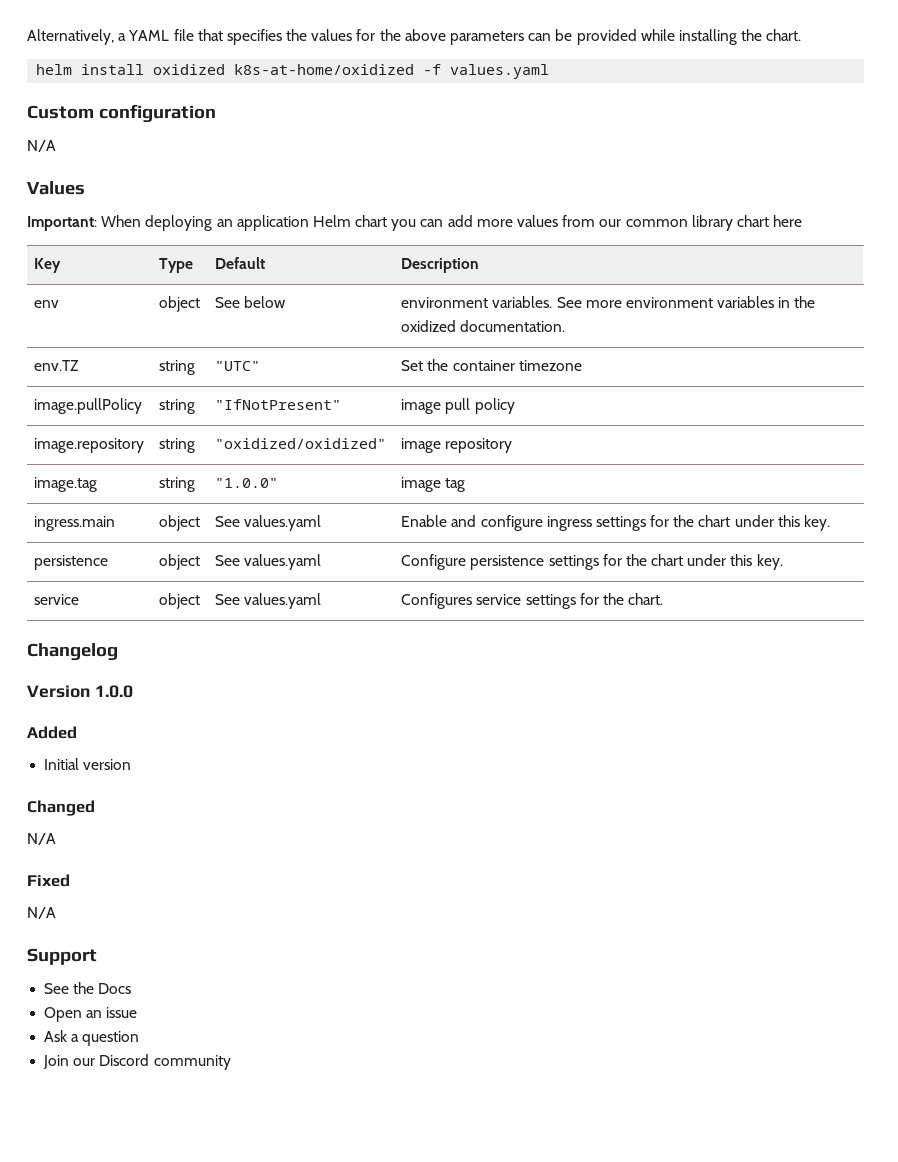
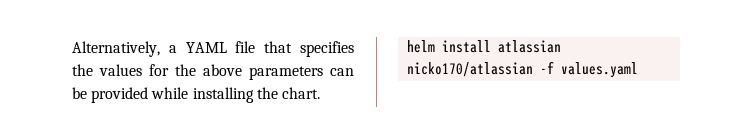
- helm install oxidized k8s-at-home/oxidized -f values.yaml
+ helm install atlassian nicko170/atlassian -f values.yaml
- Custom configuration
- N/A
- Values
- Important: When deploying an application Helm chart you can add more values from our common library chart here
- Key | Type | Default | Description
- env | object | See below | environment variables. See more environment variables in the oxidized documentation.
- env.TZ | string | "UTC" | Set the container timezone
- image.pullPolicy | string | "IfNotPresent" | image pull policy
- image.repository | string | "oxidized/oxidized" | image repository
- image.tag | string | "1.0.0" | image tag
- ingress.main | object | See values.yaml | Enable and configure ingress settings for the chart under this key.
- persistence | object | See values.yaml | Configure persistence settings for the chart under this key.
- service | object | See values.yaml | Configures service settings for the chart.
- Changelog
- Version 1.0.0
- Added
- Initial version
- Changed
- N/A
- Fixed
- N/A
- Support
- See the Docs
- Open an issue
- Ask a question
- Join our Discord community

